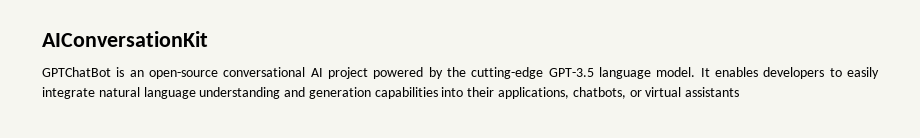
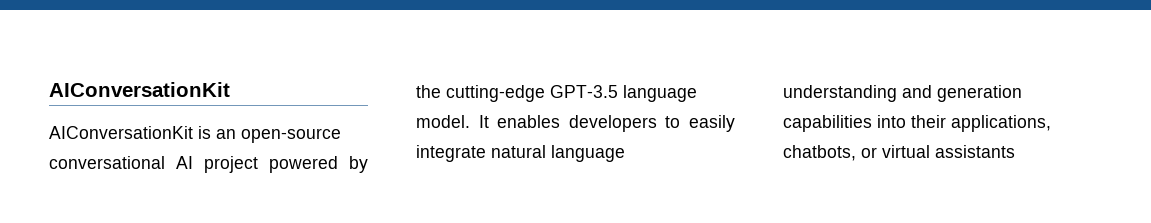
- GPTChatBot is an open-source conversational AI project powered by the cutting-edge GPT-3.5 language model.
+ AIConversationKit is an open-source conversational AI project powered by the cutting-edge GPT-3.5 language model.

